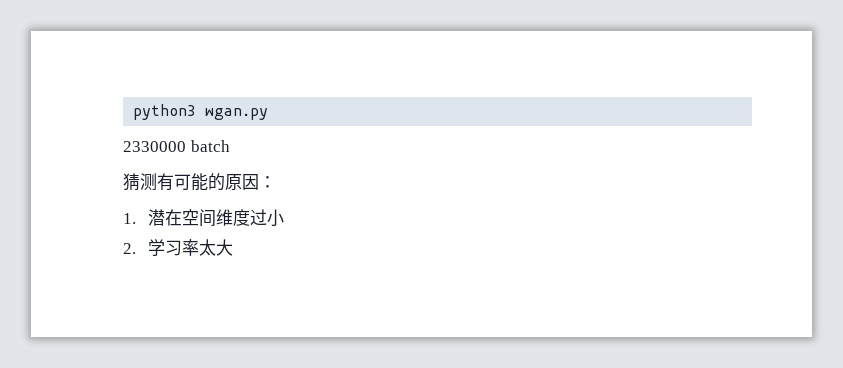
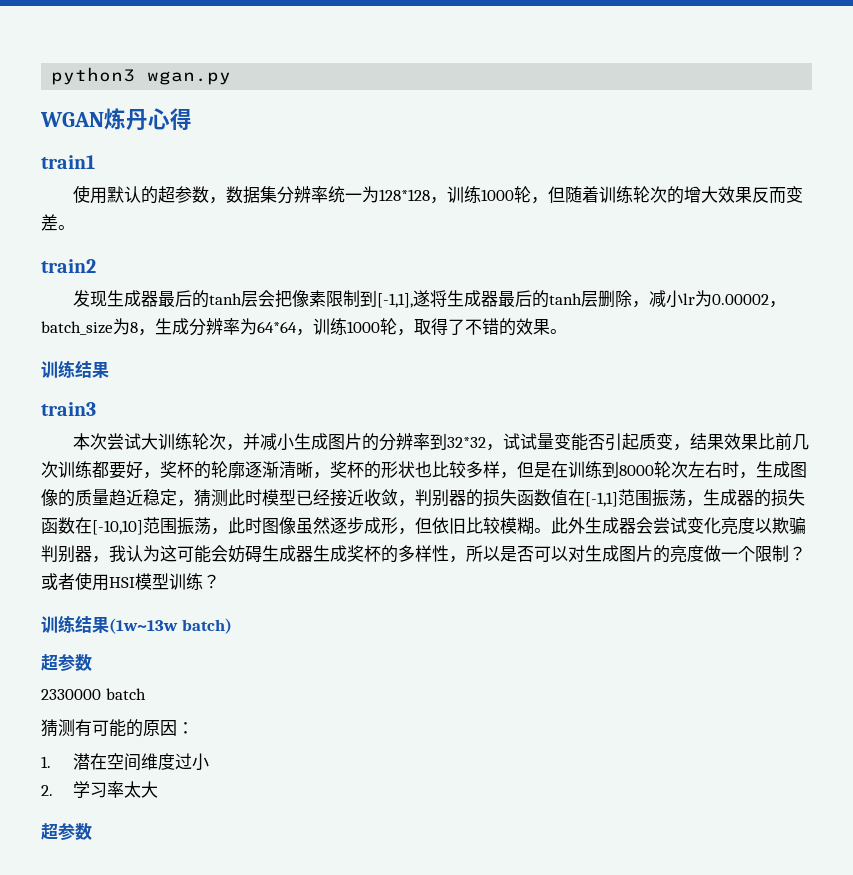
+ WGAN炼丹心得
+ train1
+ 使用默认的超参数，数据集分辨率统一为128*128，训练1000轮，但随着训练轮次的增大效果反而变差。
+ train2
+ 发现生成器最后的tanh层会把像素限制到[-1,1],遂将生成器最后的tanh层删除，减小lr为0.00002，batch_size为8，生成分辨率为64*64，训练1000轮，取得了不错的效果。
+ 训练结果
+ train3
+ 本次尝试大训练轮次，并减小生成图片的分辨率到32*32，试试量变能否引起质变，结果效果比前几次训练都要好，奖杯的轮廓逐渐清晰，奖杯的形状也比较多样，但是在训练到8000轮次左右时，生成图像的质量趋近稳定，猜测此时模型已经接近收敛，判别器的损失函数值在[-1,1]范围振荡，生成器的损失函数在[-10,10]范围振荡，此时图像虽然逐步成形，但依旧比较模糊。此外生成器会尝试变化亮度以欺骗判别器，我认为这可能会妨碍生成器生成奖杯的多样性，所以是否可以对生成图片的亮度做一个限制？或者使用HSI模型训练？
+ 训练结果(1w~13w batch)
+ 超参数
  2.学习率太大
+ 超参数

